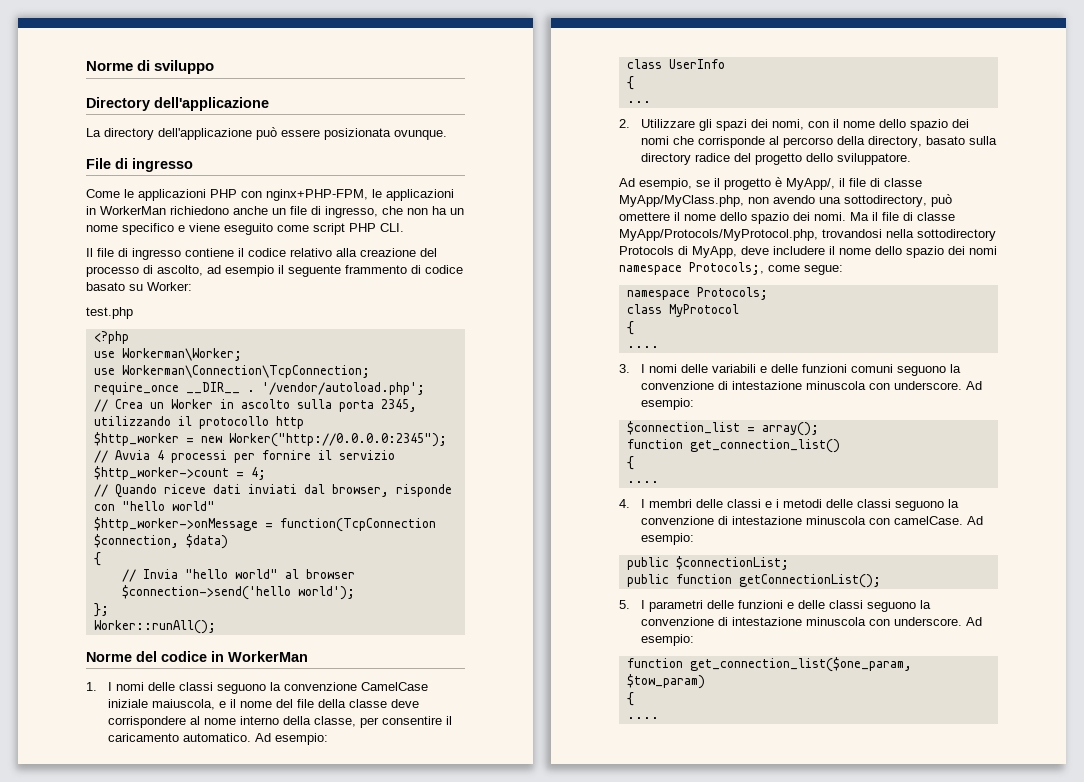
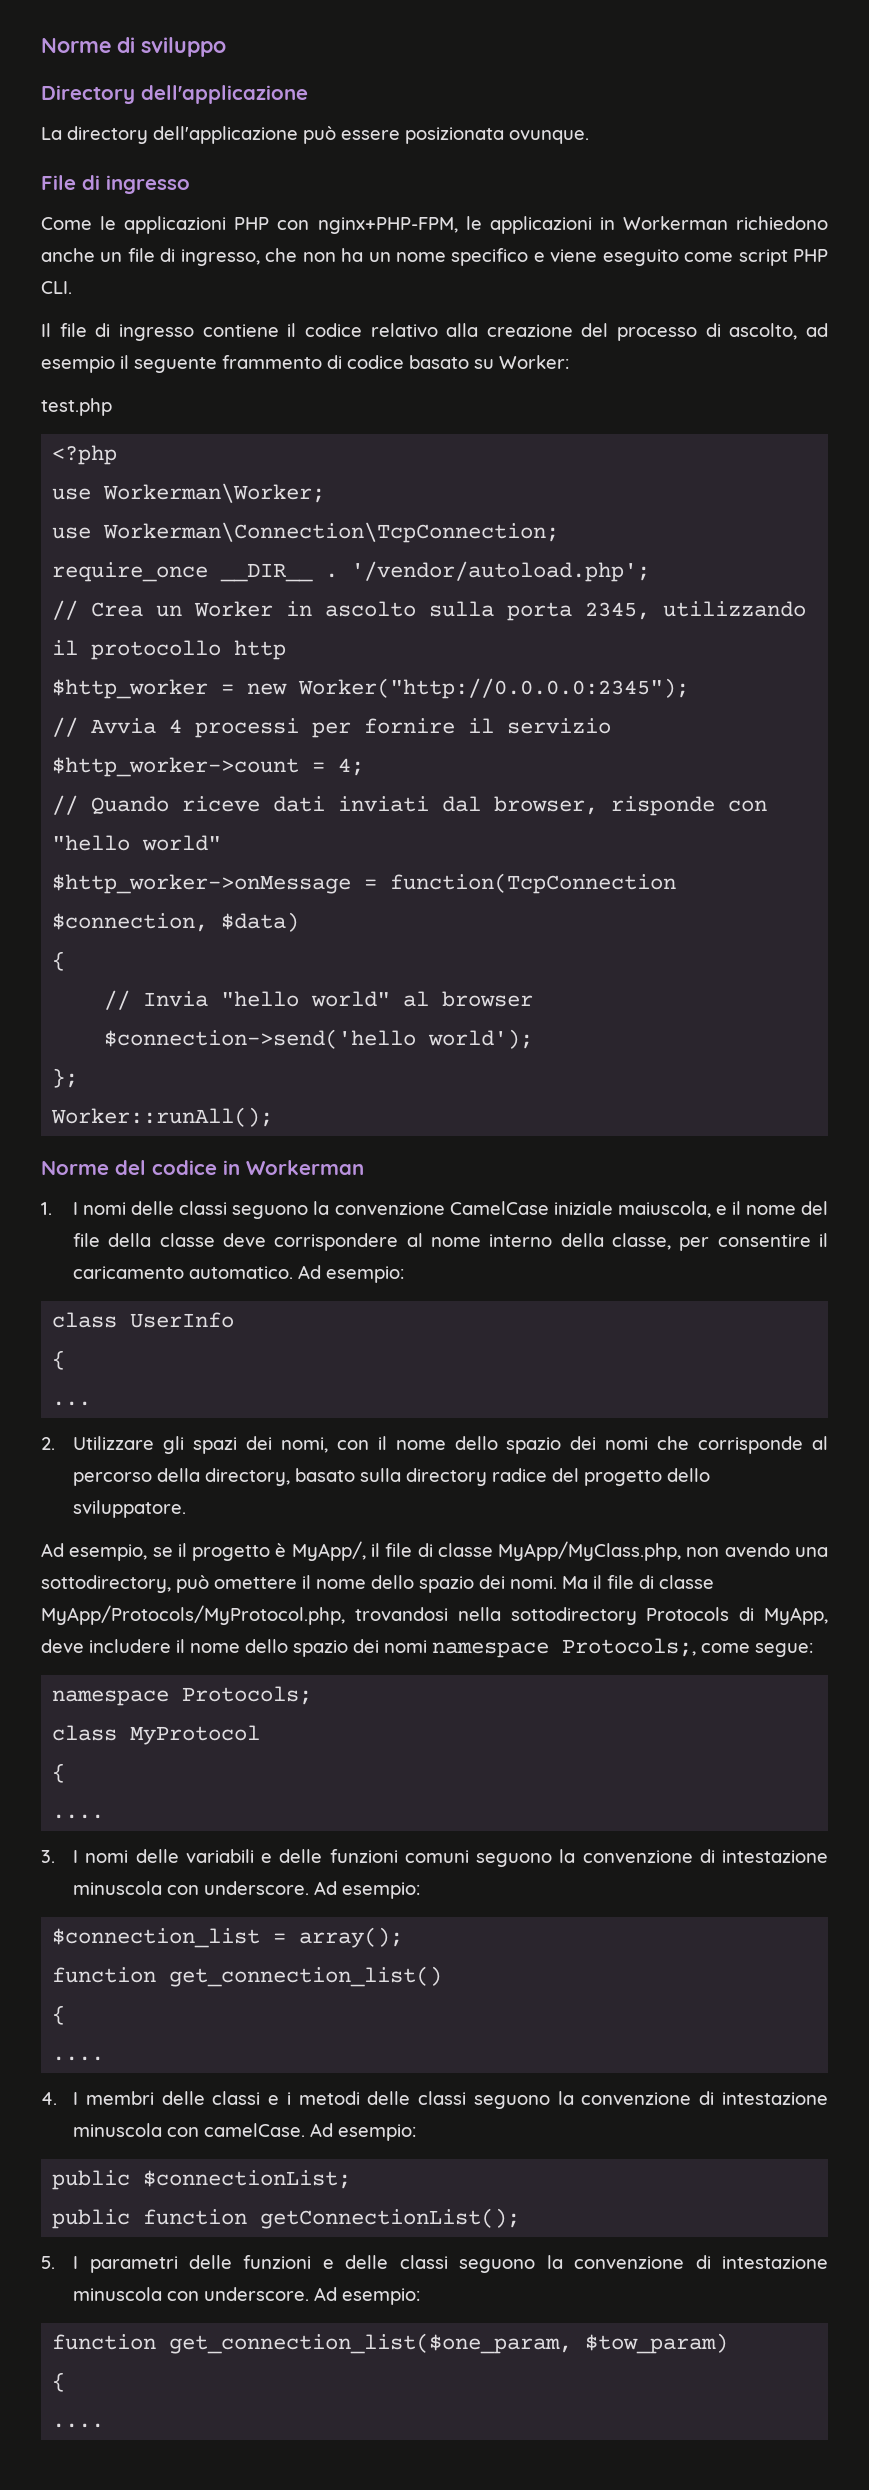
- Come le applicazioni PHP con nginx+PHP-FPM, le applicazioni in WorkerMan richiedono anche un file di ingresso, che non ha un nome specifico e viene eseguito come script PHP CLI.
+ Come le applicazioni PHP con nginx+PHP-FPM, le applicazioni in Workerman richiedono anche un file di ingresso, che non ha un nome specifico e viene eseguito come script PHP CLI.
- Norme del codice in WorkerMan
+ Norme del codice in Workerman

